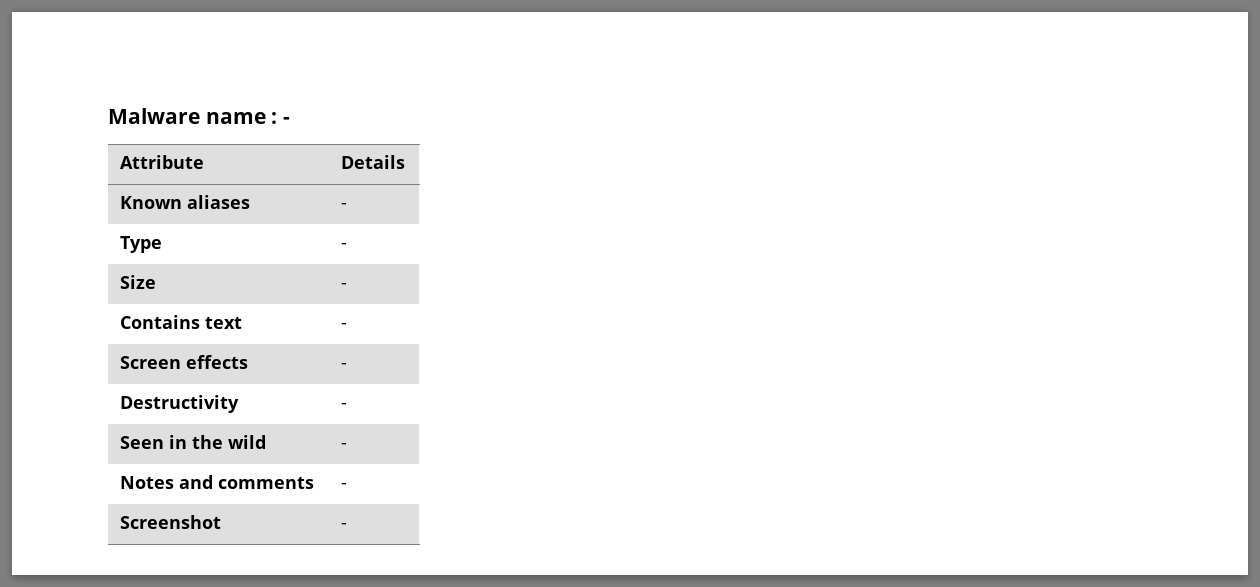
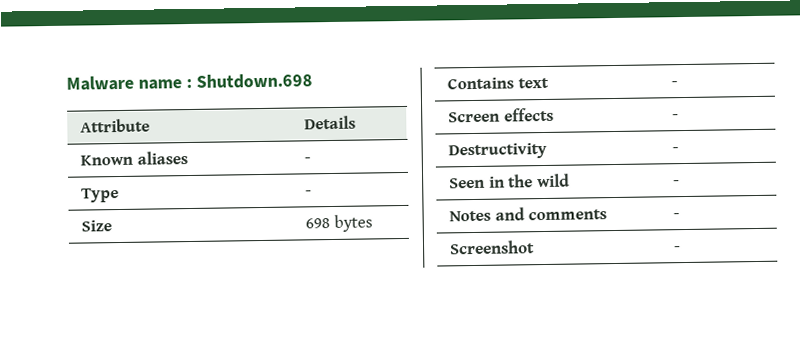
- Malware name : -
+ Malware name : Shutdown.698
- Size | -
+ Size | 698 bytes

